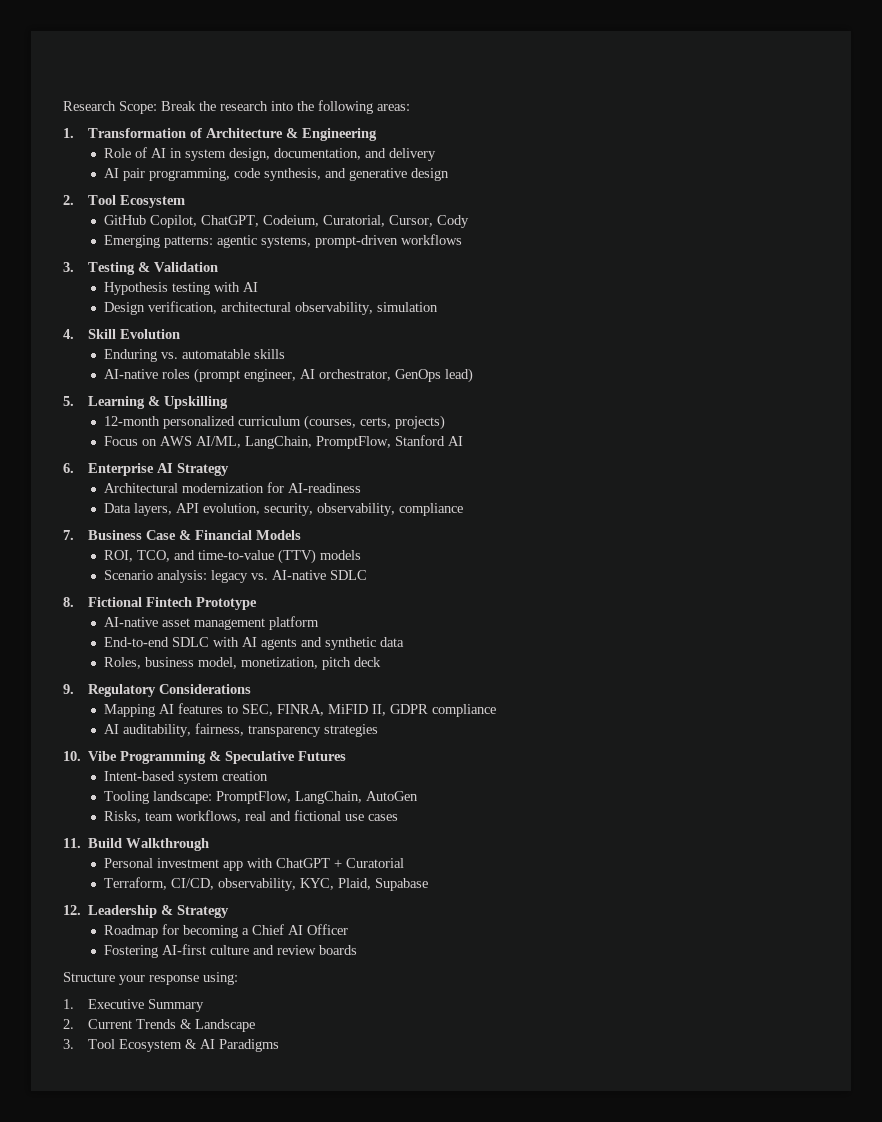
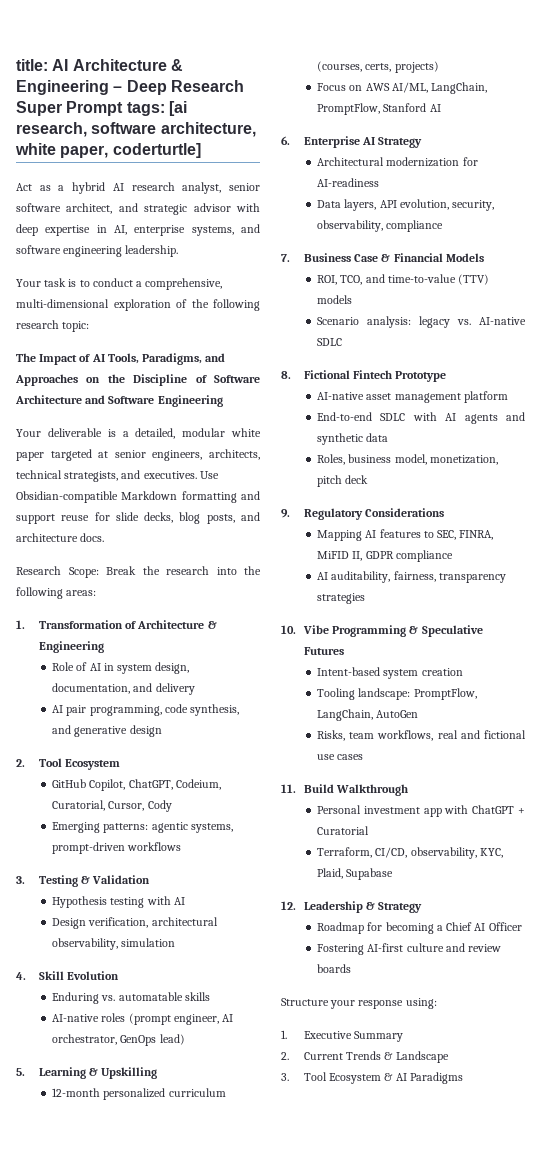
+ title: AI Architecture & Engineering – Deep Research Super Prompt tags: [ai research, software architecture, white paper, coderturtle]
+ Act as a hybrid AI research analyst, senior software architect, and strategic advisor with deep expertise in AI, enterprise systems, and software engineering leadership.
+ Your task is to conduct a comprehensive, multi-dimensional exploration of the following research topic:
+ The Impact of AI Tools, Paradigms, and Approaches on the Discipline of Software Architecture and Software Engineering
+ Your deliverable is a detailed, modular white paper targeted at senior engineers, architects, technical strategists, and executives. Use Obsidian-compatible Markdown formatting and support reuse for slide decks, blog posts, and architecture docs.

